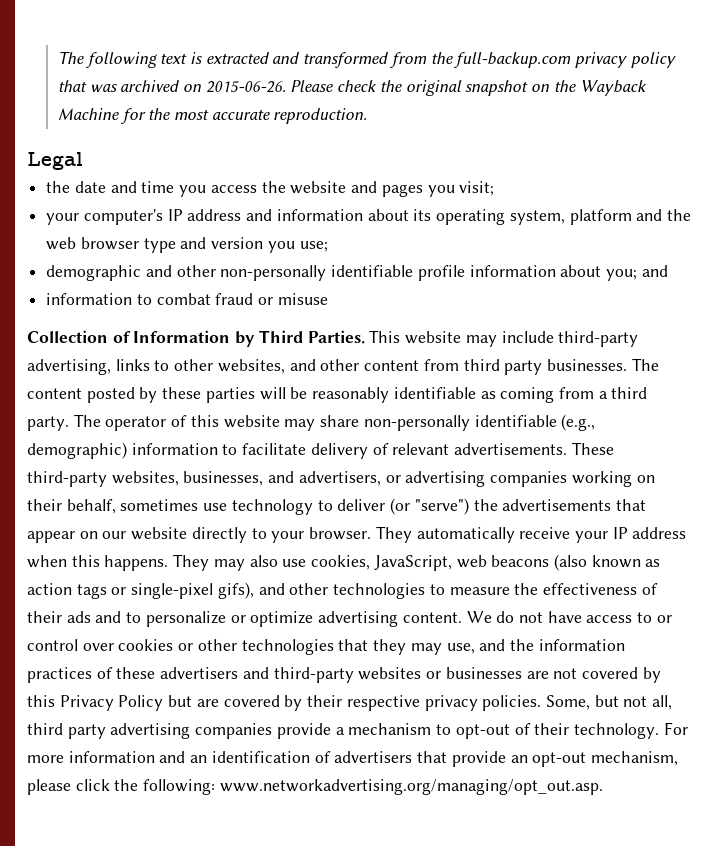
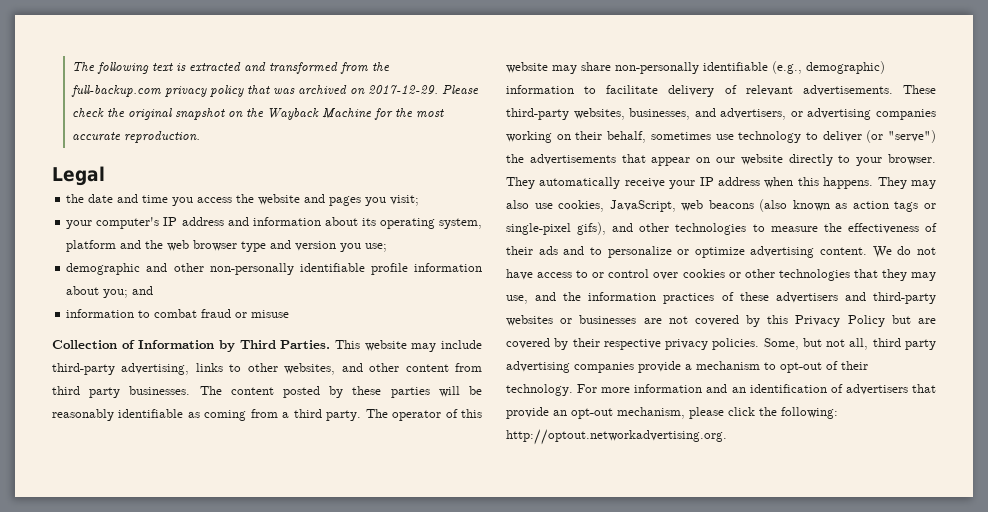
- The following text is extracted and transformed from the full-backup.com privacy policy that was archived on 2015-06-26.
+ The following text is extracted and transformed from the full-backup.com privacy policy that was archived on 2017-12-29.
- For more information and an identification of advertisers that provide an opt-out mechanism, please click the following: www.networkadvertising.org/managing/opt_out.asp.
+ For more information and an identification of advertisers that provide an opt-out mechanism, please click the following: http://optout.networkadvertising.org.

